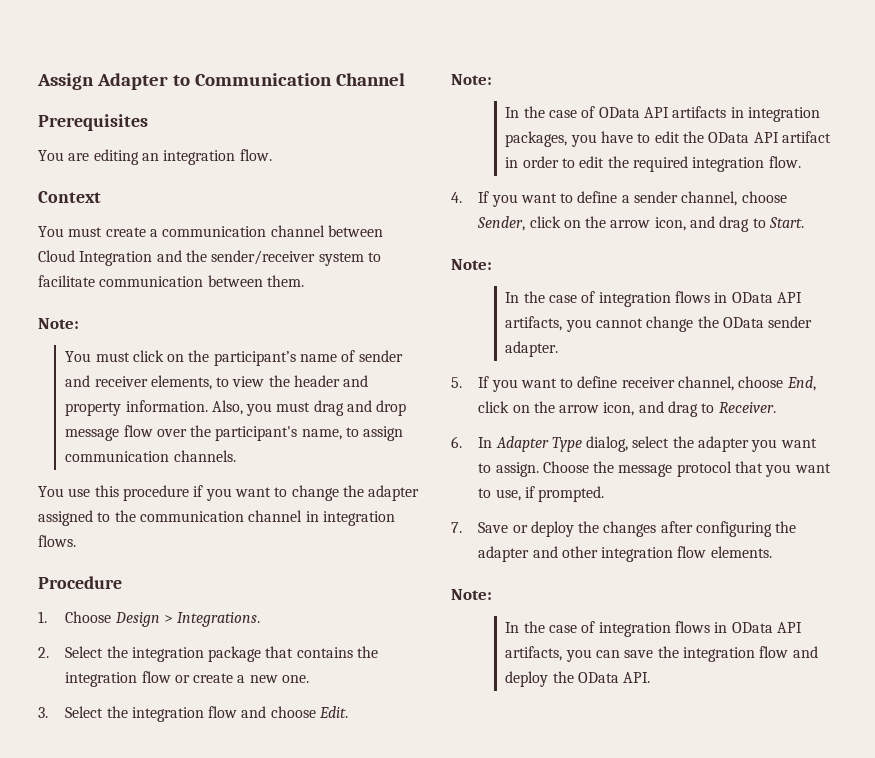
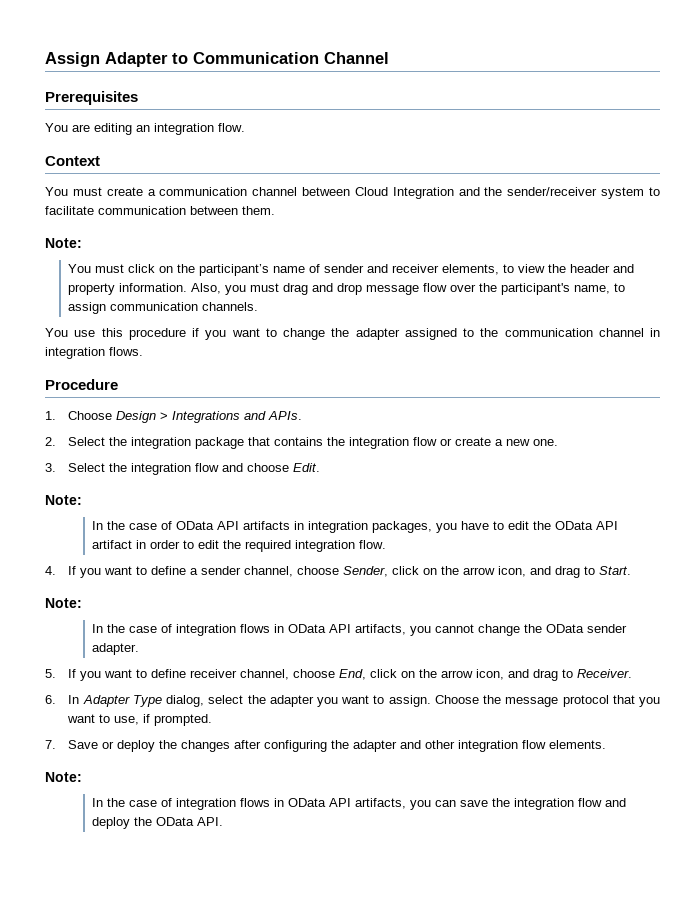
- 1. Choose Design > Integrations.
+ 1. Choose Design > Integrations and APIs.

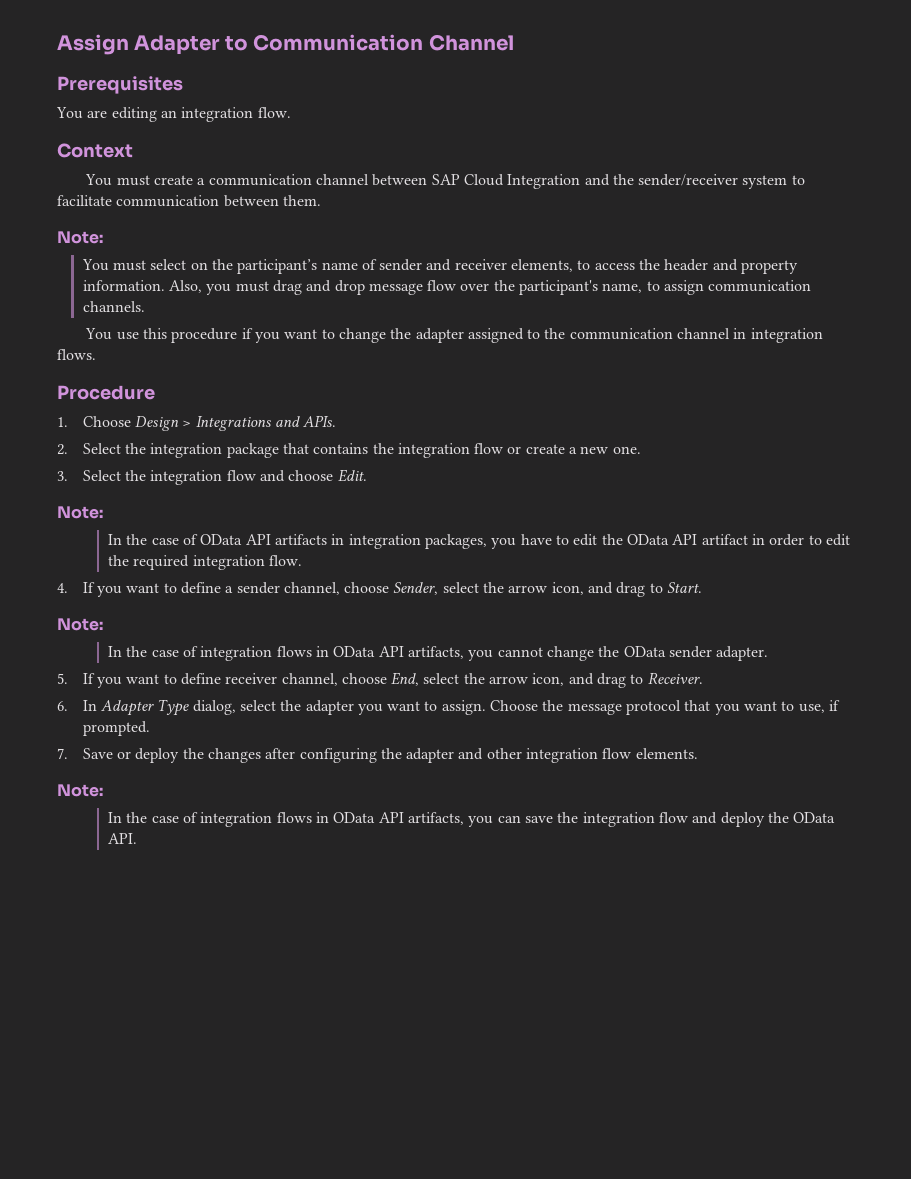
- You must create a communication channel between Cloud Integration and the sender/receiver system to facilitate communication between them.
+ You must create a communication channel between SAP Cloud Integration and the sender/receiver system to facilitate communication between them.
- You must click on the participant’s name of sender and receiver elements, to view the header and property information.
+ You must select on the participant’s name of sender and receiver elements, to access the header and property information.
- 4. If you want to define a sender channel, choose Sender, click on the arrow icon, and drag to Start.
+ 4. If you want to define a sender channel, choose Sender, select the arrow icon, and drag to Start.
- 5. If you want to define receiver channel, choose End, click on the arrow icon, and drag to Receiver.
+ 5. If you want to define receiver channel, choose End, select the arrow icon, and drag to Receiver.

